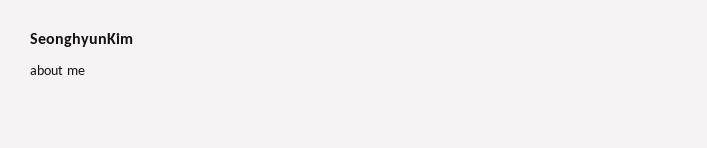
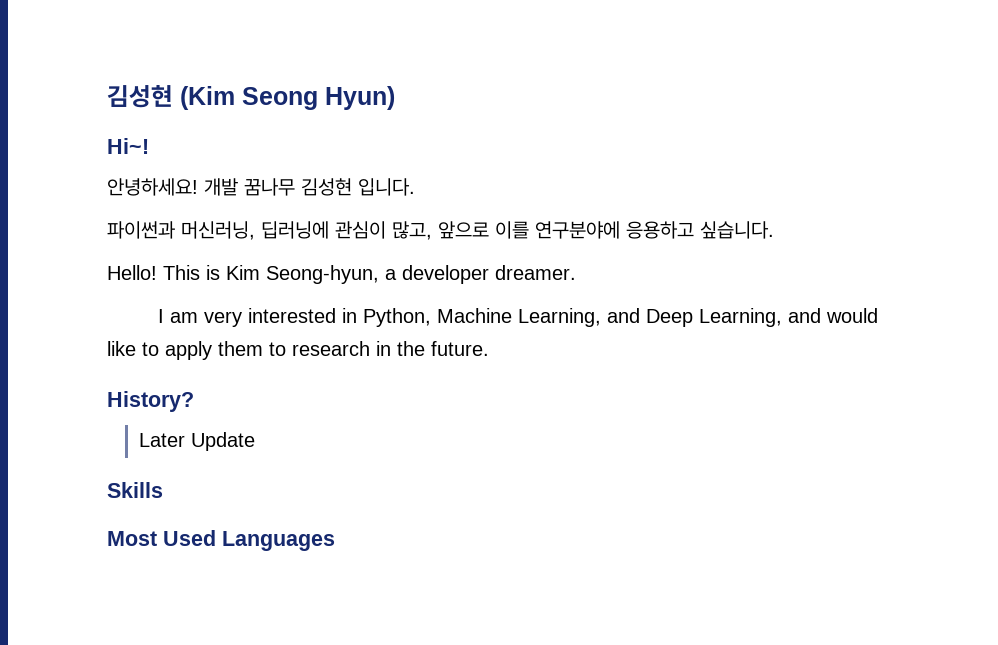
- SeonghyunKim
- about me
+ 김성현 (Kim Seong Hyun)
+ Hi~!
+ 안녕하세요! 개발 꿈나무 김성현 입니다.
+ 파이썬과 머신러닝, 딥러닝에 관심이 많고, 앞으로 이를 연구분야에 응용하고 싶습니다.
+ Hello! This is Kim Seong-hyun, a developer dreamer.
+ I am very interested in Python, Machine Learning, and Deep Learning, and would like to apply them to research in the future.
+ History?
+ Later Update
+ Skills
+ Most Used Languages

